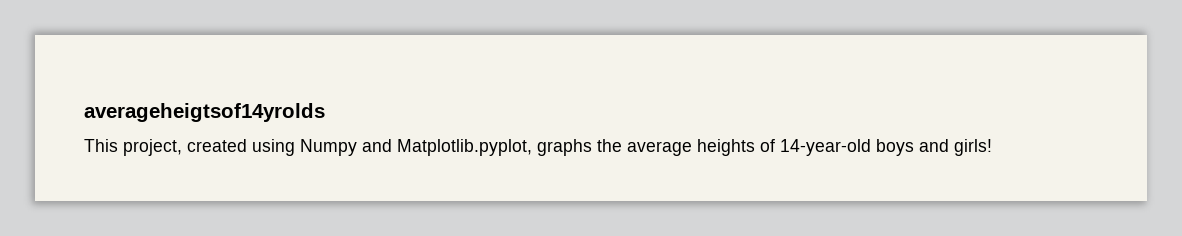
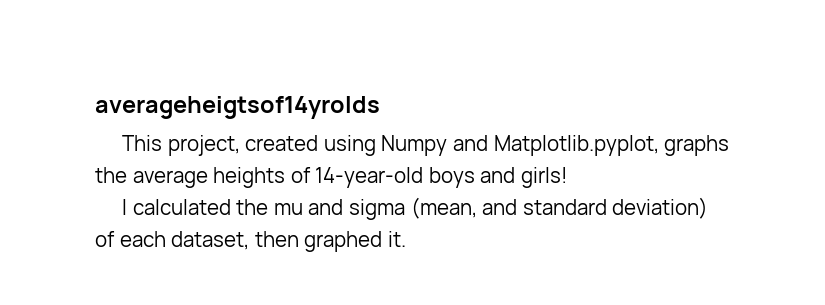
+ I calculated the mu and sigma (mean, and standard deviation) of each dataset, then graphed it.

